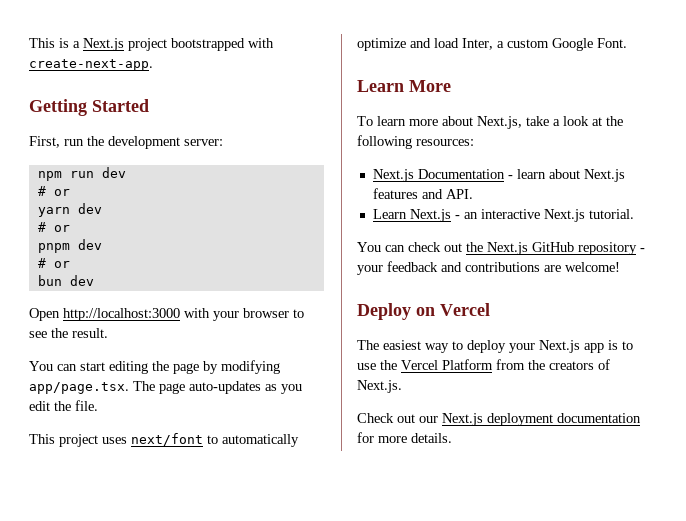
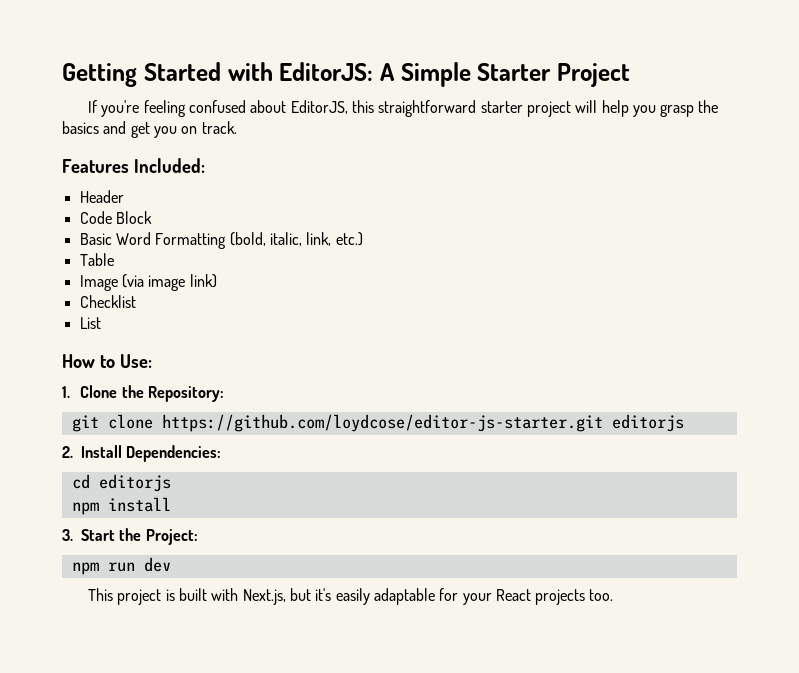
- This is a Next.js project bootstrapped with create-next-app.
- Getting Started
- First, run the development server:
+ Getting Started with EditorJS: A Simple Starter Project
+ If you're feeling confused about EditorJS, this straightforward starter project will help you grasp the basics and get you on track.
+ Features Included:
+ Header
+ Code Block
+ Basic Word Formatting (bold, italic, link, etc.)
+ Table
+ Image (via image link)
+ Checklist
+ List
+ How to Use:
+ 1. Clone the Repository:
+ git clone https://github.com/loydcose/editor-js-starter.git editorjs
+ 2. Install Dependencies:
+ cd editorjs
+ npm install
+ 3. Start the Project:
  npm run dev
- # or
- yarn dev
- # or
- pnpm dev
- # or
- bun dev
- Open http://localhost:3000 with your browser to see the result.
- You can start editing the page by modifying app/page.tsx. The page auto-updates as you edit the file.
- This project uses next/font to automatically optimize and load Inter, a custom Google Font.
- Learn More
- To learn more about Next.js, take a look at the following resources:
- Next.js Documentation - learn about Next.js features and API.
- Learn Next.js - an interactive Next.js tutorial.
- You can check out the Next.js GitHub repository - your feedback and contributions are welcome!
- Deploy on Vercel
- The easiest way to deploy your Next.js app is to use the Vercel Platform from the creators of Next.js.
- Check out our Next.js deployment documentation for more details.
+ This project is built with Next.js, but it's easily adaptable for your React projects too.

